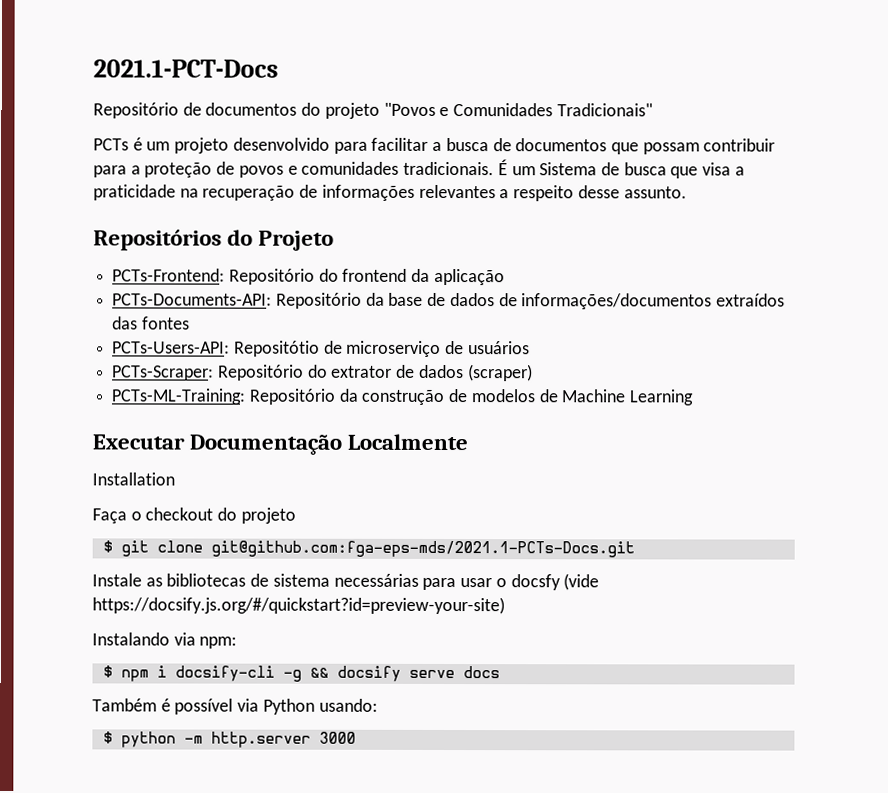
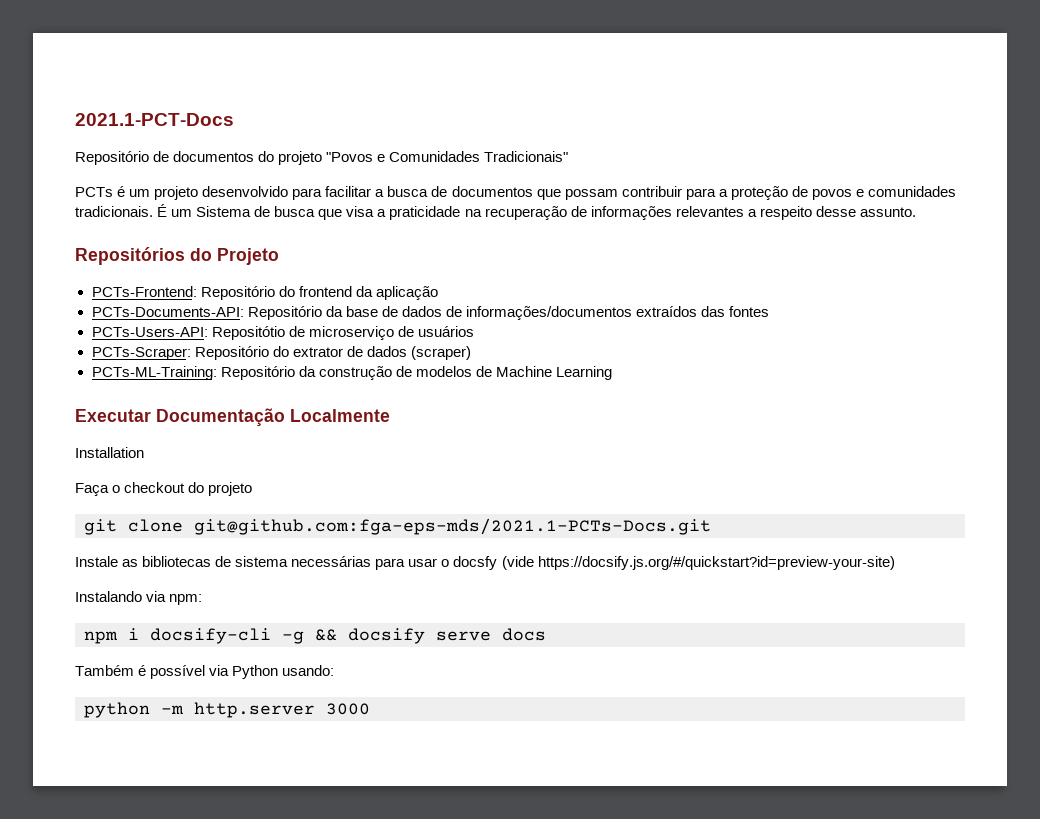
- $ git clone git@github.com:fga-eps-mds/2021.1-PCTs-Docs.git
+ git clone git@github.com:fga-eps-mds/2021.1-PCTs-Docs.git
- $ npm i docsify-cli -g && docsify serve docs
+ npm i docsify-cli -g && docsify serve docs
- $ python -m http.server 3000
+ python -m http.server 3000

